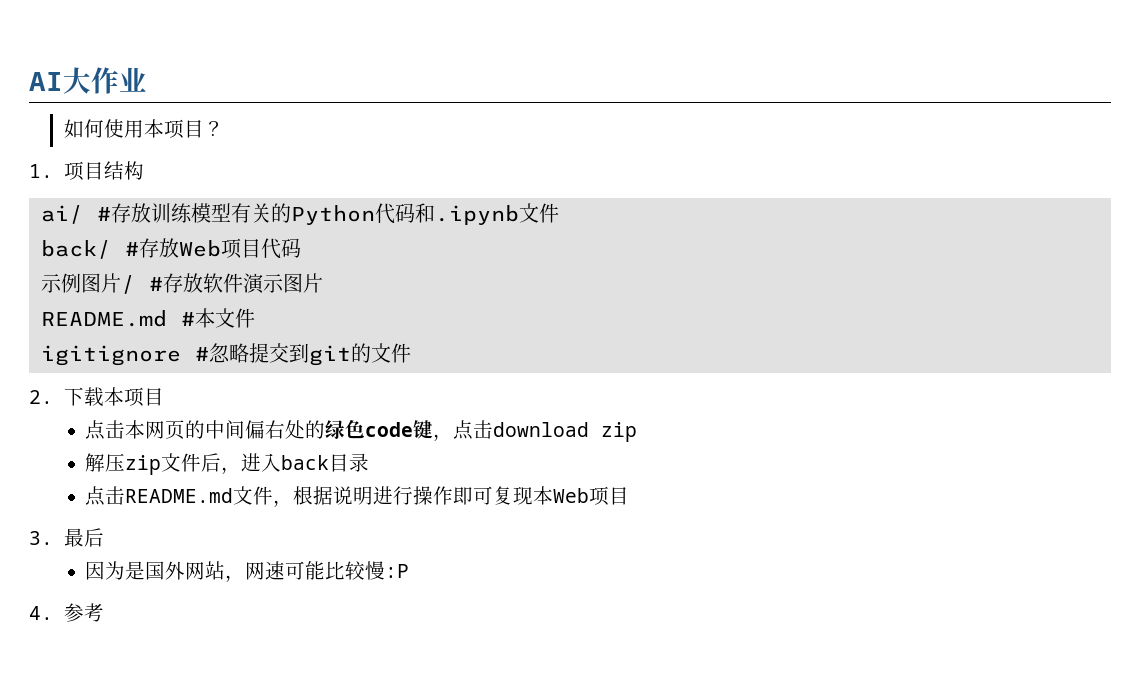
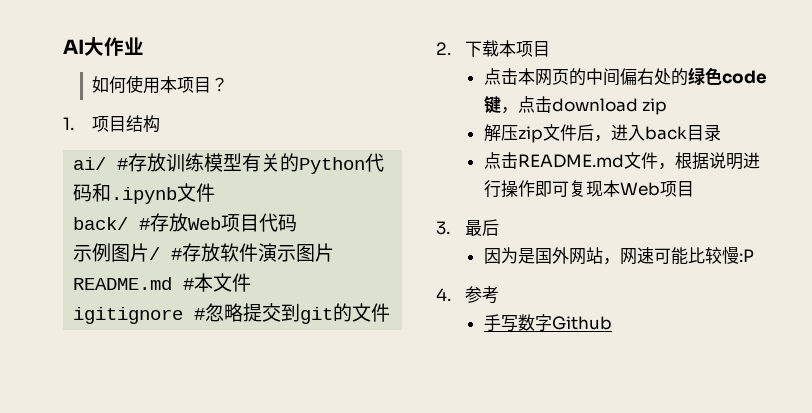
+ 手写数字Github

